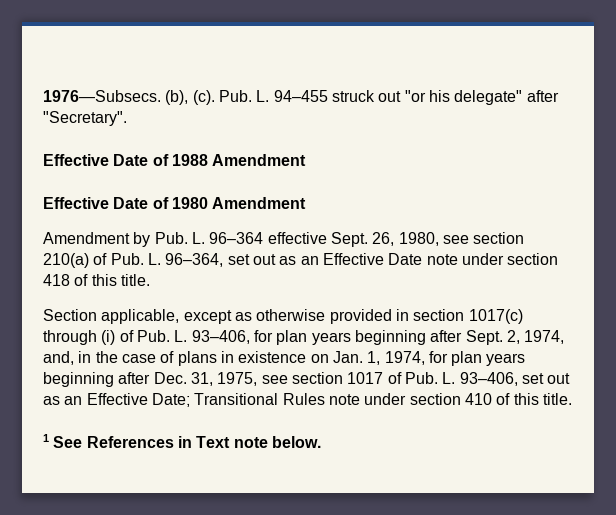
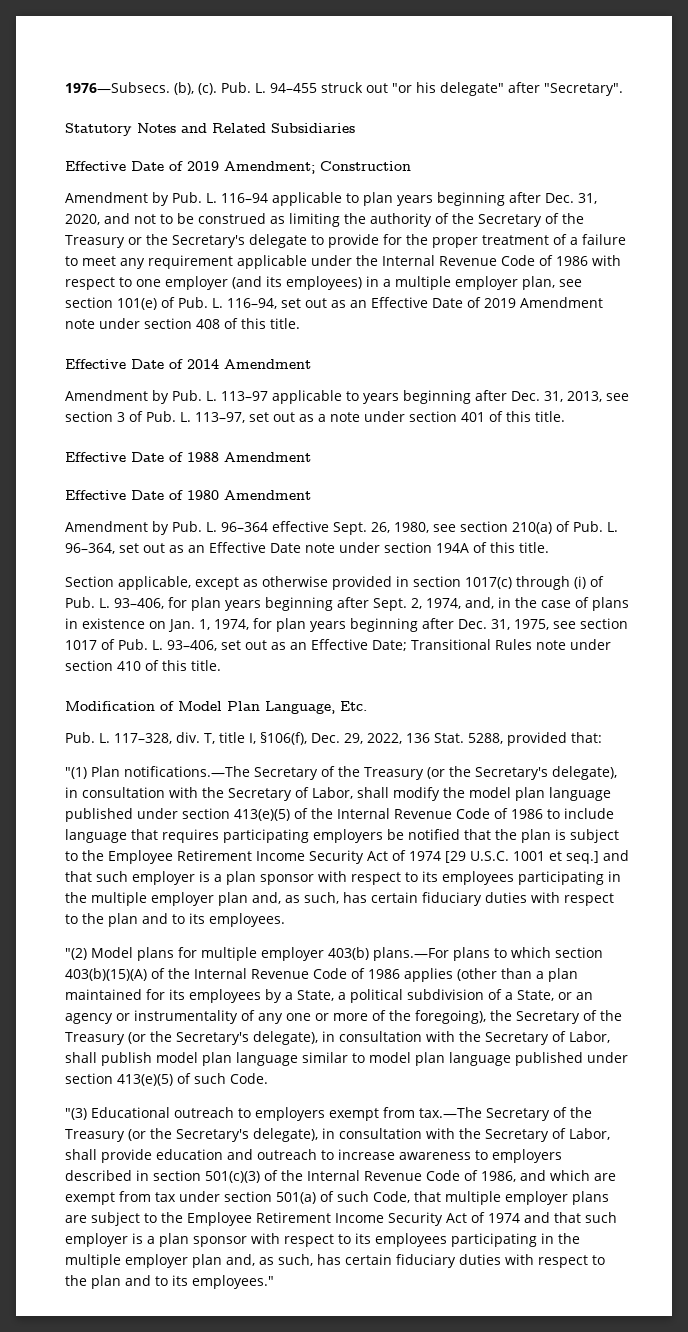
+ Statutory Notes and Related Subsidiaries
+ Effective Date of 2019 Amendment; Construction
+ Amendment by Pub. L. 116–94 applicable to plan years beginning after Dec. 31, 2020, and not to be construed as limiting the authority of the Secretary of the Treasury or the Secretary's delegate to provide for the proper treatment of a failure to meet any requirement applicable under the Internal Revenue Code of 1986 with respect to one employer (and its employees) in a multiple employer plan, see section 101(e) of Pub. L. 116–94, set out as an Effective Date of 2019 Amendment note under section 408 of this title.
+ Effective Date of 2014 Amendment
+ Amendment by Pub. L. 113–97 applicable to years beginning after Dec. 31, 2013, see section 3 of Pub. L. 113–97, set out as a note under section 401 of this title.
- 26, 1980, see section 210(a) of Pub. L. 96–364, set out as an Effective Date note under section 418 of this title.
+ 26, 1980, see section 210(a) of Pub. L. 96–364, set out as an Effective Date note under section 194A of this title.
- 1 See References in Text note below.
+ Modification of Model Plan Language, Etc.
+ Pub. L. 117–328, div. T, title I, §106(f), Dec. 29, 2022, 136 Stat. 5288, provided that:
+ "(1) Plan notifications.—The Secretary of the Treasury (or the Secretary's delegate), in consultation with the Secretary of Labor, shall modify the model plan language published under section 413(e)(5) of the Internal Revenue Code of 1986 to include language that requires participating employers be notified that the plan is subject to the Employee Retirement Income Security Act of 1974 [29 U.S.C. 1001 et seq.] and that such employer is a plan sponsor with respect to its employees participating in the multiple employer plan and, as such, has certain fiduciary duties with respect to the plan and to its employees.
+ "(2) Model plans for multiple employer 403(b) plans.—For plans to which section 403(b)(15)(A) of the Internal Revenue Code of 1986 applies (other than a plan maintained for its employees by a State, a political subdivision of a State, or an agency or instrumentality of any one or more of the foregoing), the Secretary of the Treasury (or the Secretary's delegate), in consultation with the Secretary of Labor, shall publish model plan language similar to model plan language published under section 413(e)(5) of such Code.
+ "(3) Educational outreach to employers exempt from tax.—The Secretary of the Treasury (or the Secretary's delegate), in consultation with the Secretary of Labor, shall provide education and outreach to increase awareness to employers described in section 501(c)(3) of the Internal Revenue Code of 1986, and which are exempt from tax under section 501(a) of such Code, that multiple employer plans are subject to the Employee Retirement Income Security Act of 1974 and that such employer is a plan sponsor with respect to its employees participating in the multiple employer plan and, as such, has certain fiduciary duties with respect to the plan and to its employees."

